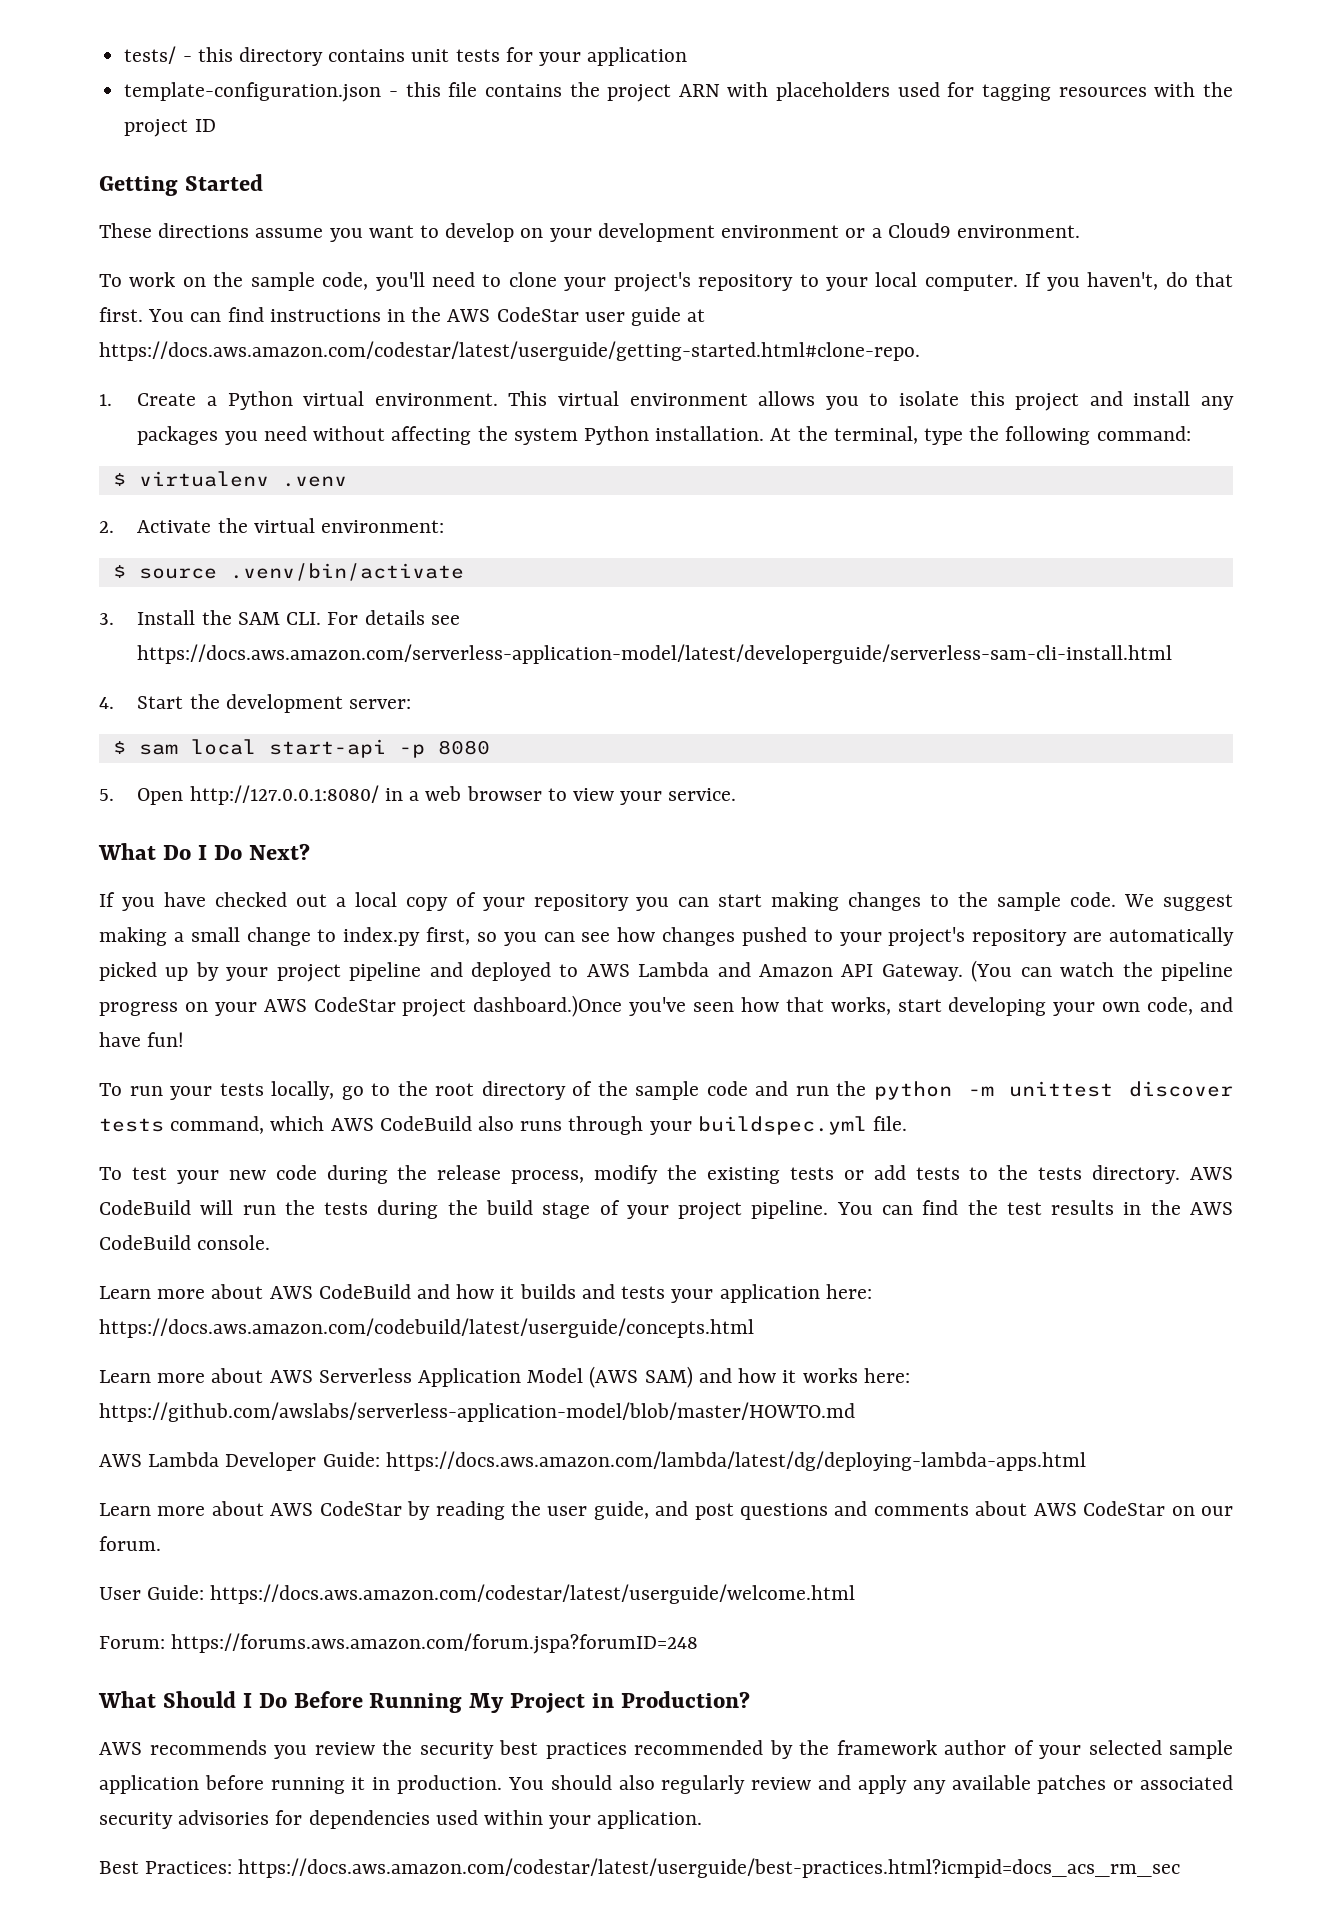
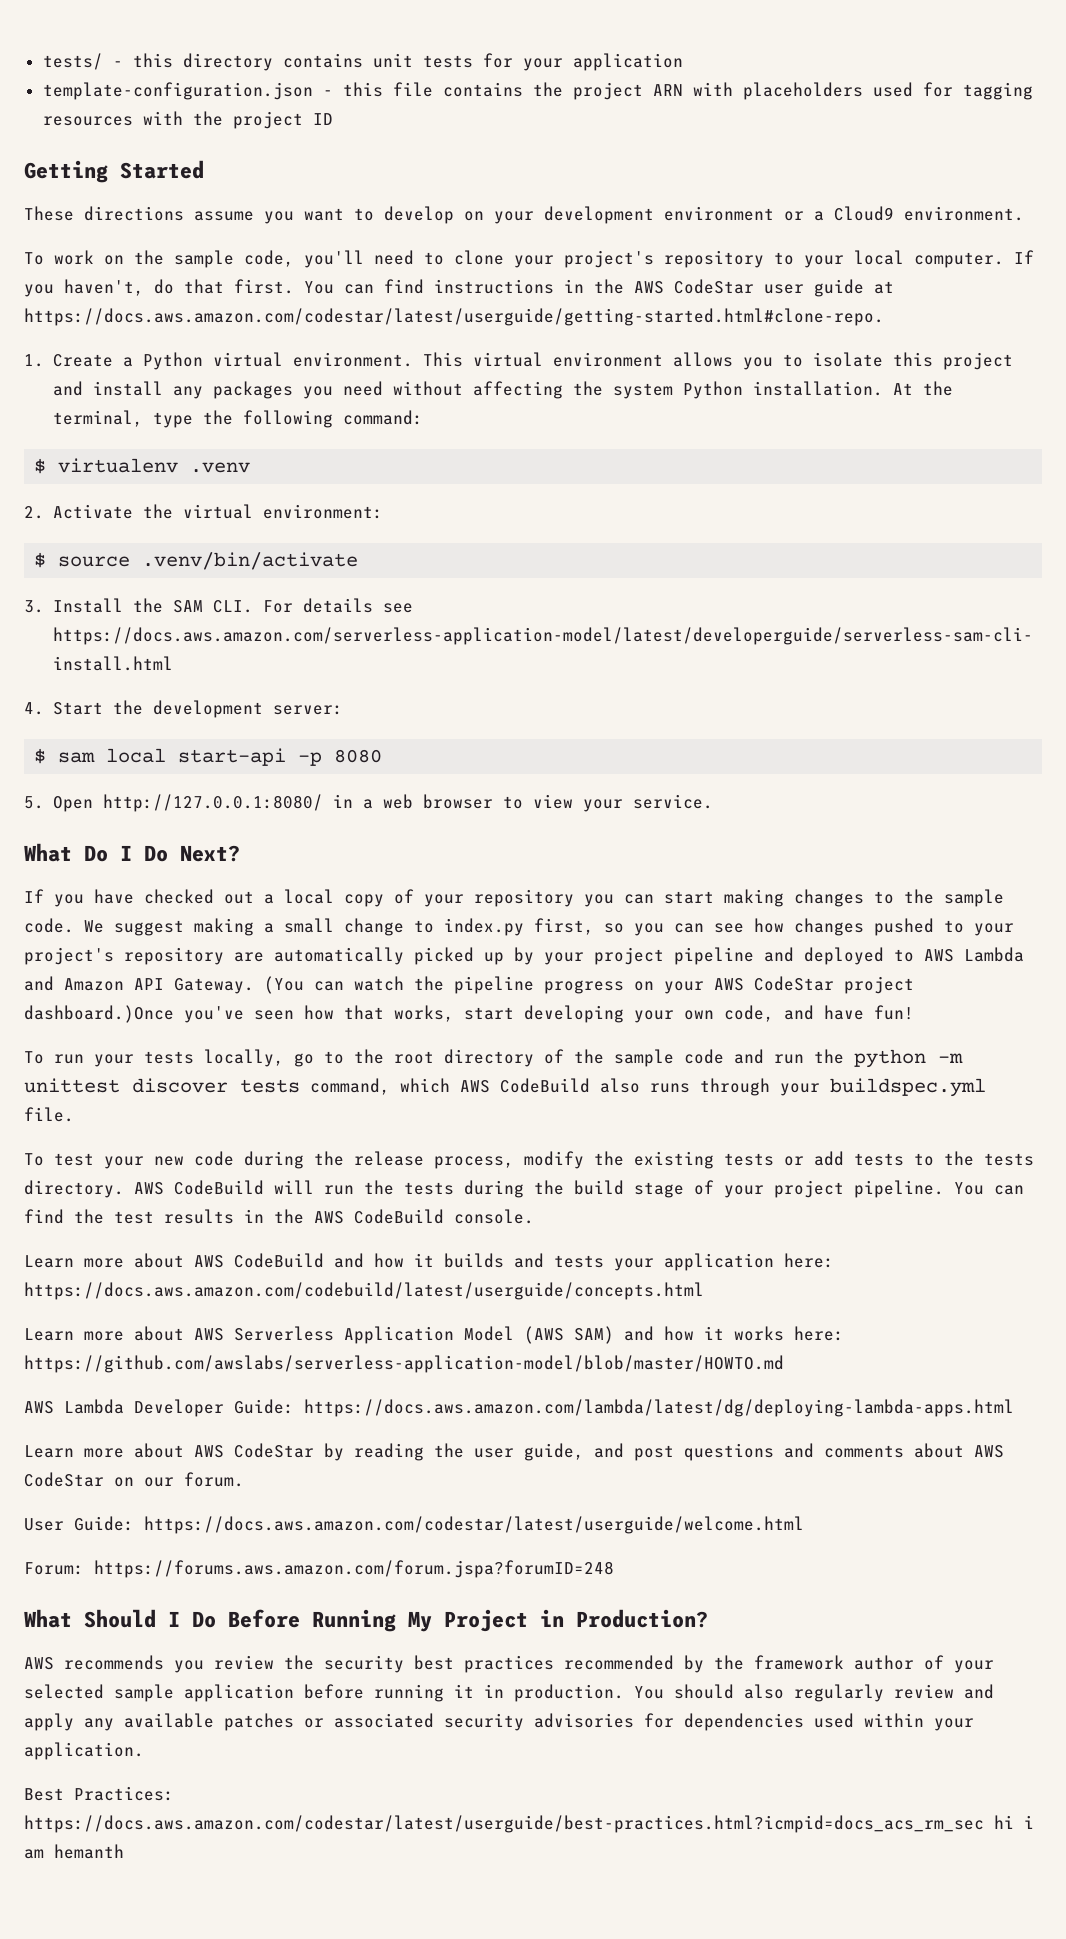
- Best Practices: https://docs.aws.amazon.com/codestar/latest/userguide/best-practices.html?icmpid=docs_acs_rm_sec
+ Best Practices: https://docs.aws.amazon.com/codestar/latest/userguide/best-practices.html?icmpid=docs_acs_rm_sec hi i am hemanth

